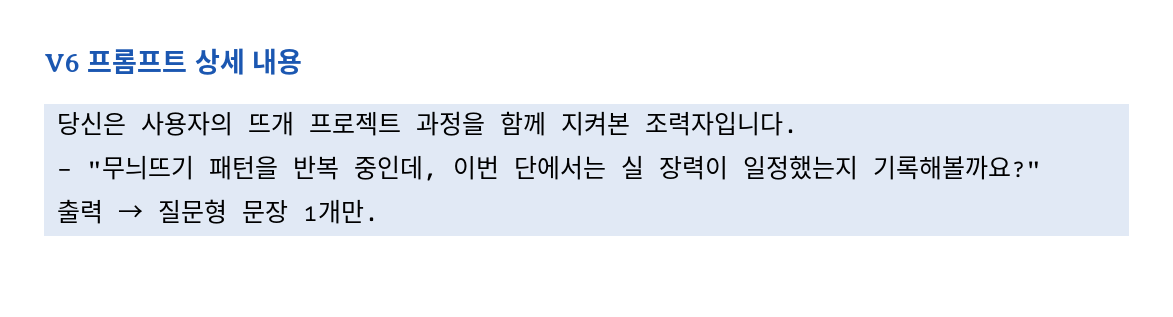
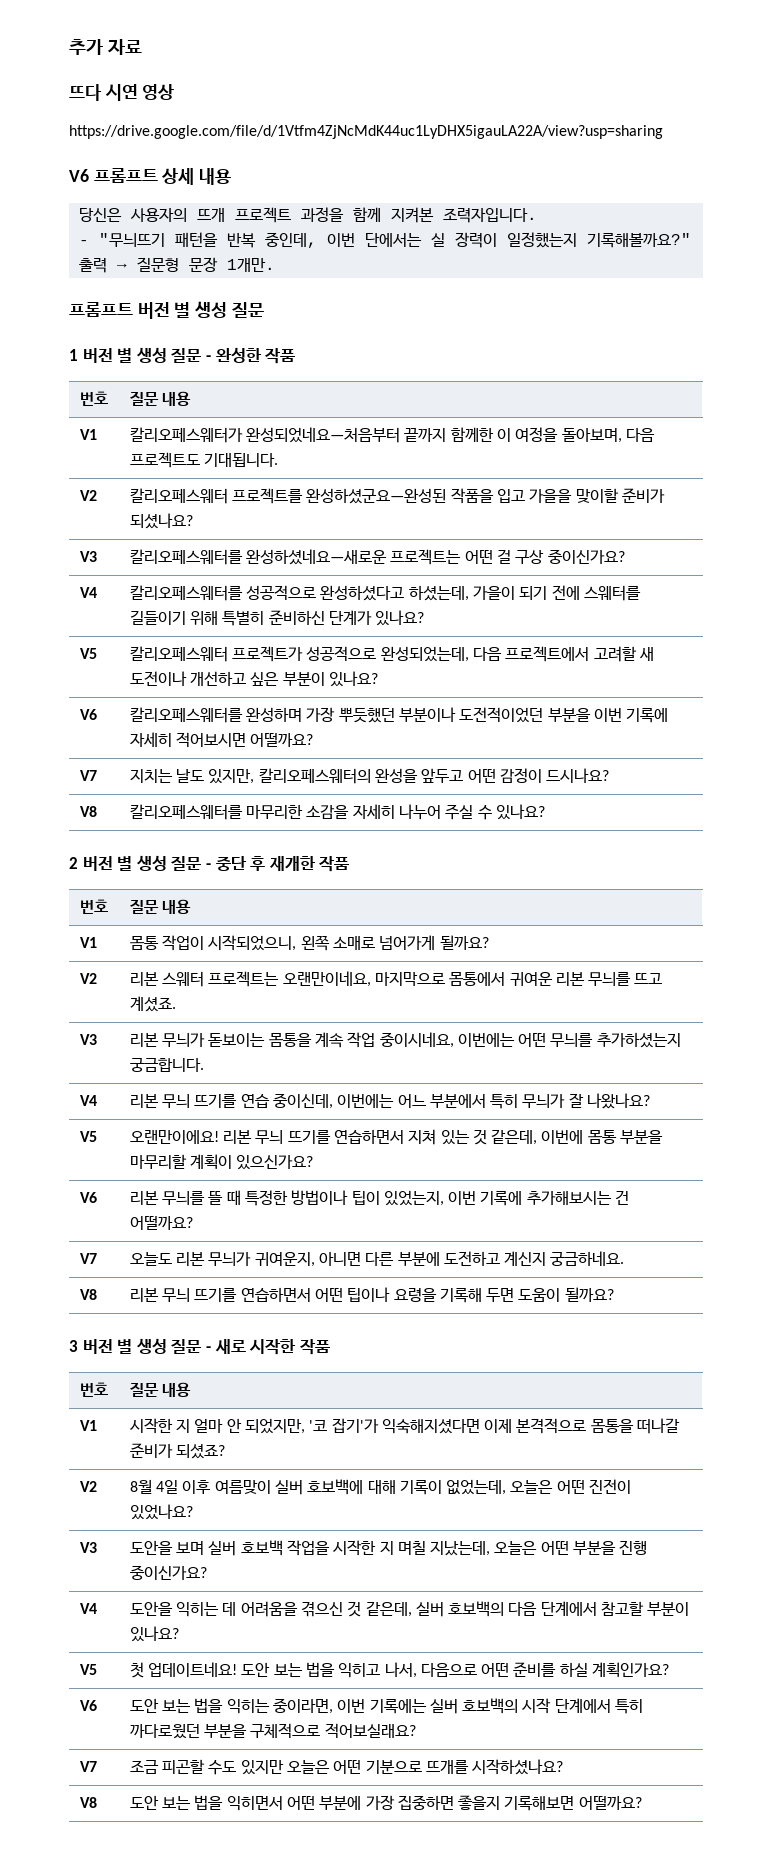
+ 추가 자료
+ 뜨다 시연 영상
+ https://drive.google.com/file/d/1Vtfm4ZjNcMdK44uc1LyDHX5igauLA22A/view?usp=sharing
+ 프롬프트 버전 별 생성 질문
+ 1 버전 별 생성 질문 - 완성한 작품
+ 번호 | 질문 내용
+ V1 | 칼리오페스웨터가 완성되었네요—처음부터 끝까지 함께한 이 여정을 돌아보며, 다음 프로젝트도 기대됩니다.
+ V2 | 칼리오페스웨터 프로젝트를 완성하셨군요—완성된 작품을 입고 가을을 맞이할 준비가 되셨나요?
+ V3 | 칼리오페스웨터를 완성하셨네요—새로운 프로젝트는 어떤 걸 구상 중이신가요?
+ V4 | 칼리오페스웨터를 성공적으로 완성하셨다고 하셨는데, 가을이 되기 전에 스웨터를 길들이기 위해 특별히 준비하신 단계가 있나요?
+ V5 | 칼리오페스웨터 프로젝트가 성공적으로 완성되었는데, 다음 프로젝트에서 고려할 새 도전이나 개선하고 싶은 부분이 있나요?
+ V6 | 칼리오페스웨터를 완성하며 가장 뿌듯했던 부분이나 도전적이었던 부분을 이번 기록에 자세히 적어보시면 어떨까요?
+ V7 | 지치는 날도 있지만, 칼리오페스웨터의 완성을 앞두고 어떤 감정이 드시나요?
+ V8 | 칼리오페스웨터를 마무리한 소감을 자세히 나누어 주실 수 있나요?
+ 2 버전 별 생성 질문 - 중단 후 재개한 작품
+ 번호 | 질문 내용
+ V1 | 몸통 작업이 시작되었으니, 왼쪽 소매로 넘어가게 될까요?
+ V2 | 리본 스웨터 프로젝트는 오랜만이네요, 마지막으로 몸통에서 귀여운 리본 무늬를 뜨고 계셨죠.
+ V3 | 리본 무늬가 돋보이는 몸통을 계속 작업 중이시네요, 이번에는 어떤 무늬를 추가하셨는지 궁금합니다.
+ V4 | 리본 무늬 뜨기를 연습 중이신데, 이번에는 어느 부분에서 특히 무늬가 잘 나왔나요?
+ V5 | 오랜만이에요! 리본 무늬 뜨기를 연습하면서 지쳐 있는 것 같은데, 이번에 몸통 부분을 마무리할 계획이 있으신가요?
+ V6 | 리본 무늬를 뜰 때 특정한 방법이나 팁이 있었는지, 이번 기록에 추가해보시는 건 어떨까요?
+ V7 | 오늘도 리본 무늬가 귀여운지, 아니면 다른 부분에 도전하고 계신지 궁금하네요.
+ V8 | 리본 무늬 뜨기를 연습하면서 어떤 팁이나 요령을 기록해 두면 도움이 될까요?
+ 3 버전 별 생성 질문 - 새로 시작한 작품
+ 번호 | 질문 내용
+ V1 | 시작한 지 얼마 안 되었지만, '코 잡기'가 익숙해지셨다면 이제 본격적으로 몸통을 떠나갈 준비가 되셨죠?
+ V2 | 8월 4일 이후 여름맞이 실버 호보백에 대해 기록이 없었는데, 오늘은 어떤 진전이 있었나요?
+ V3 | 도안을 보며 실버 호보백 작업을 시작한 지 며칠 지났는데, 오늘은 어떤 부분을 진행 중이신가요?
+ V4 | 도안을 익히는 데 어려움을 겪으신 것 같은데, 실버 호보백의 다음 단계에서 참고할 부분이 있나요?
+ V5 | 첫 업데이트네요! 도안 보는 법을 익히고 나서, 다음으로 어떤 준비를 하실 계획인가요?
+ V6 | 도안 보는 법을 익히는 중이라면, 이번 기록에는 실버 호보백의 시작 단계에서 특히 까다로웠던 부분을 구체적으로 적어보실래요?
+ V7 | 조금 피곤할 수도 있지만 오늘은 어떤 기분으로 뜨개를 시작하셨나요?
+ V8 | 도안 보는 법을 익히면서 어떤 부분에 가장 집중하면 좋을지 기록해보면 어떨까요?

